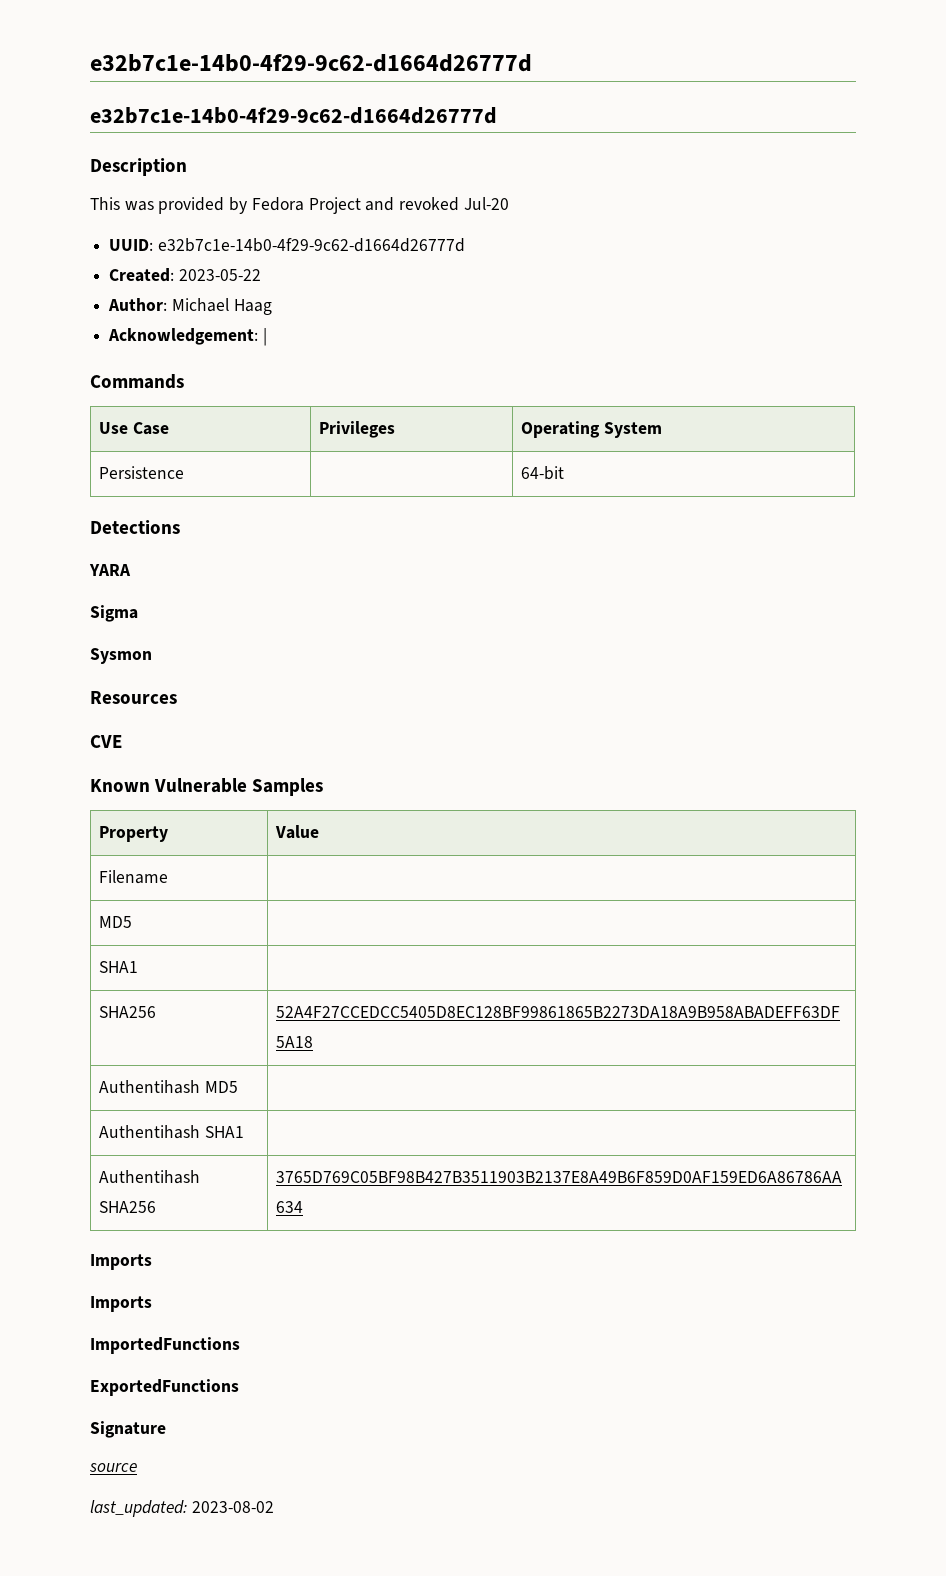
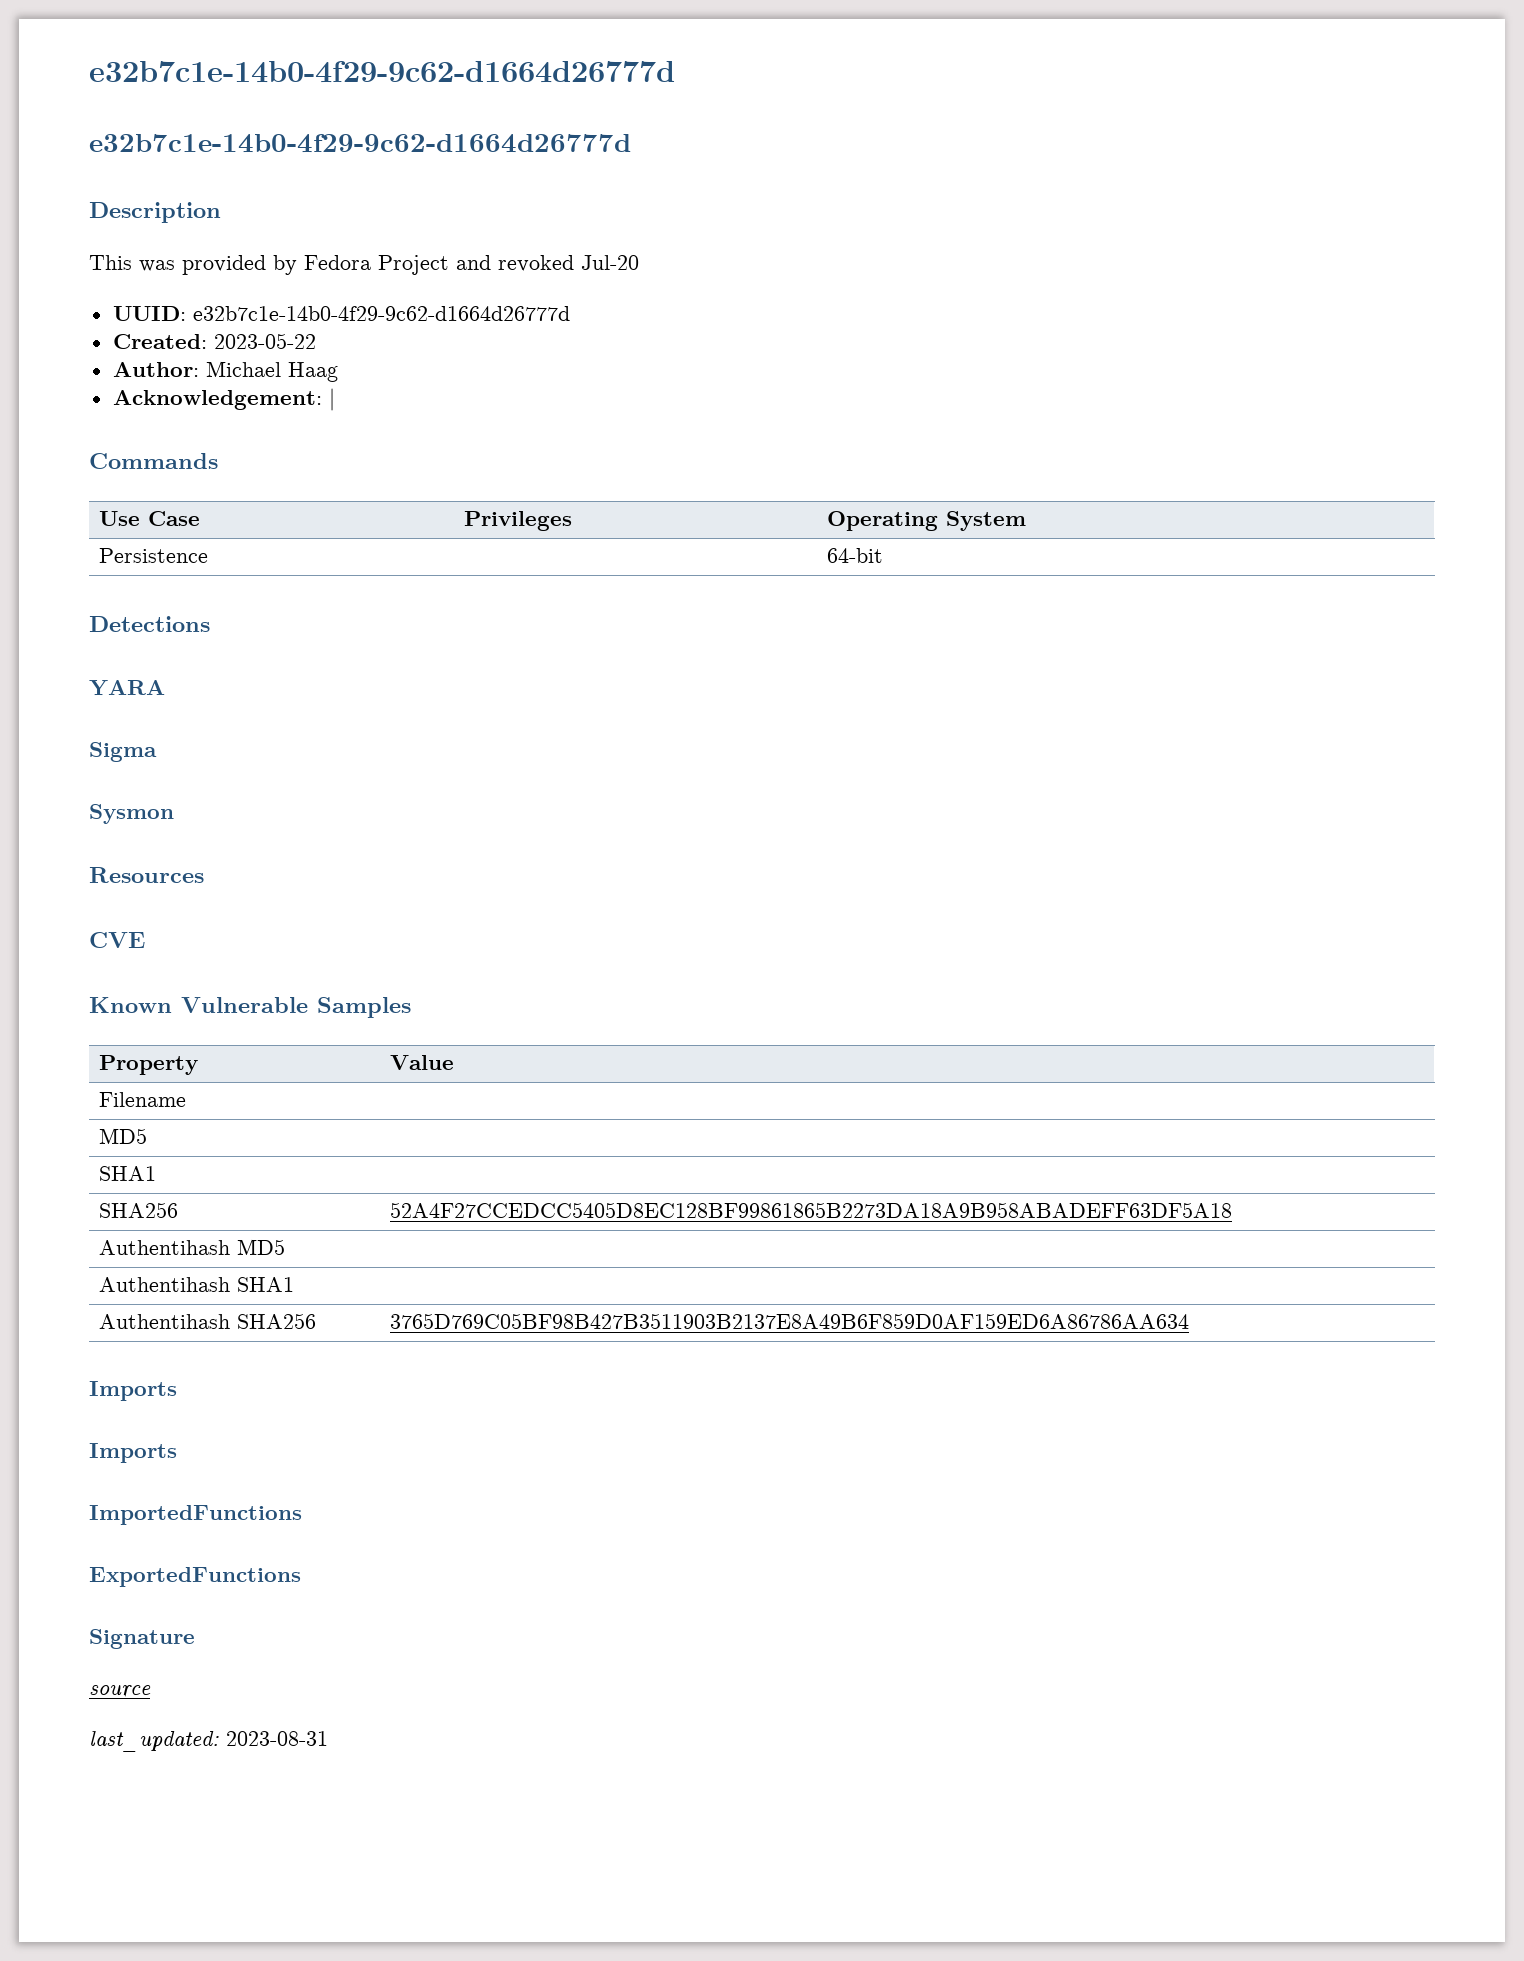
- last_updated: 2023-08-02
+ last_updated: 2023-08-31

